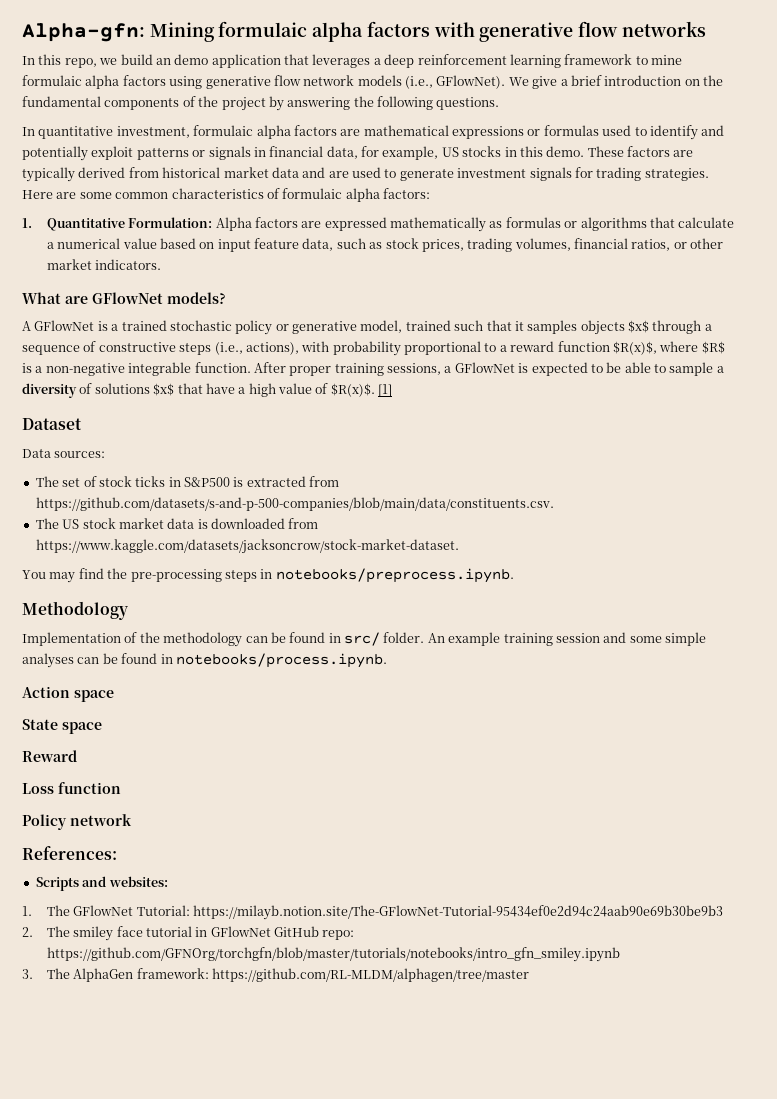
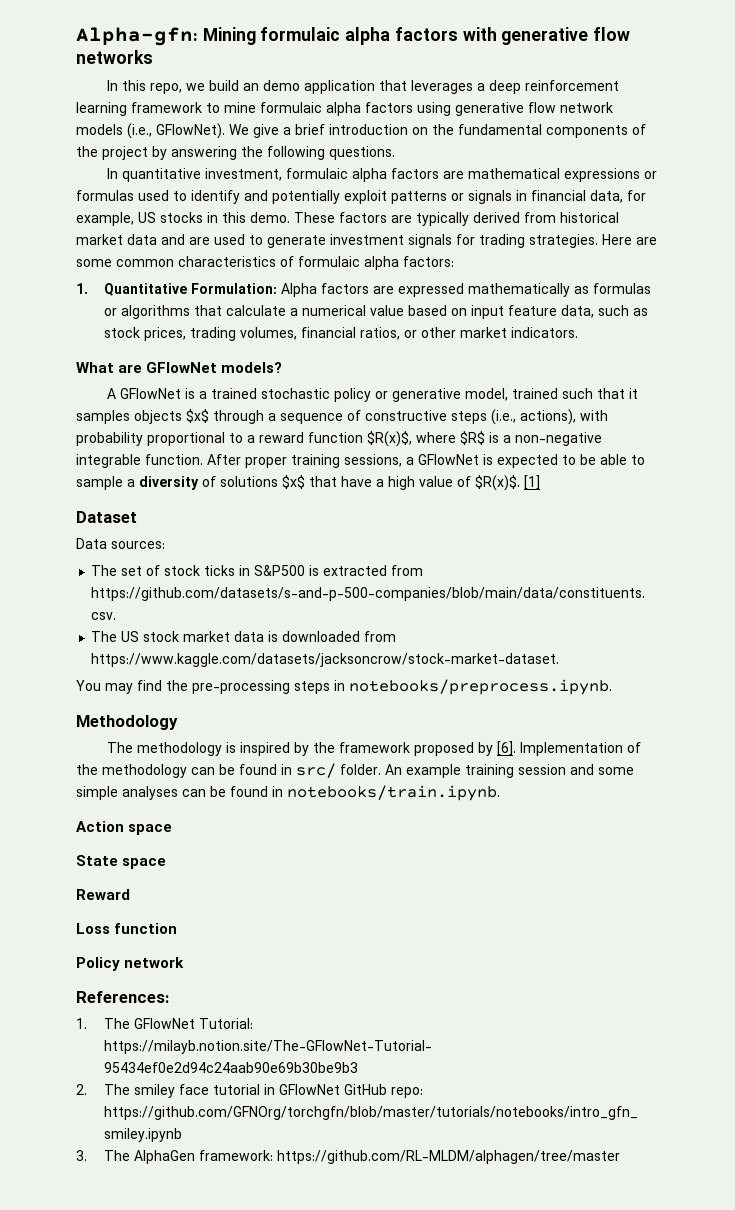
+ The methodology is inspired by the framework proposed by [6].
- An example training session and some simple analyses can be found in notebooks/process.ipynb.
+ An example training session and some simple analyses can be found in notebooks/train.ipynb.
- Scripts and websites:

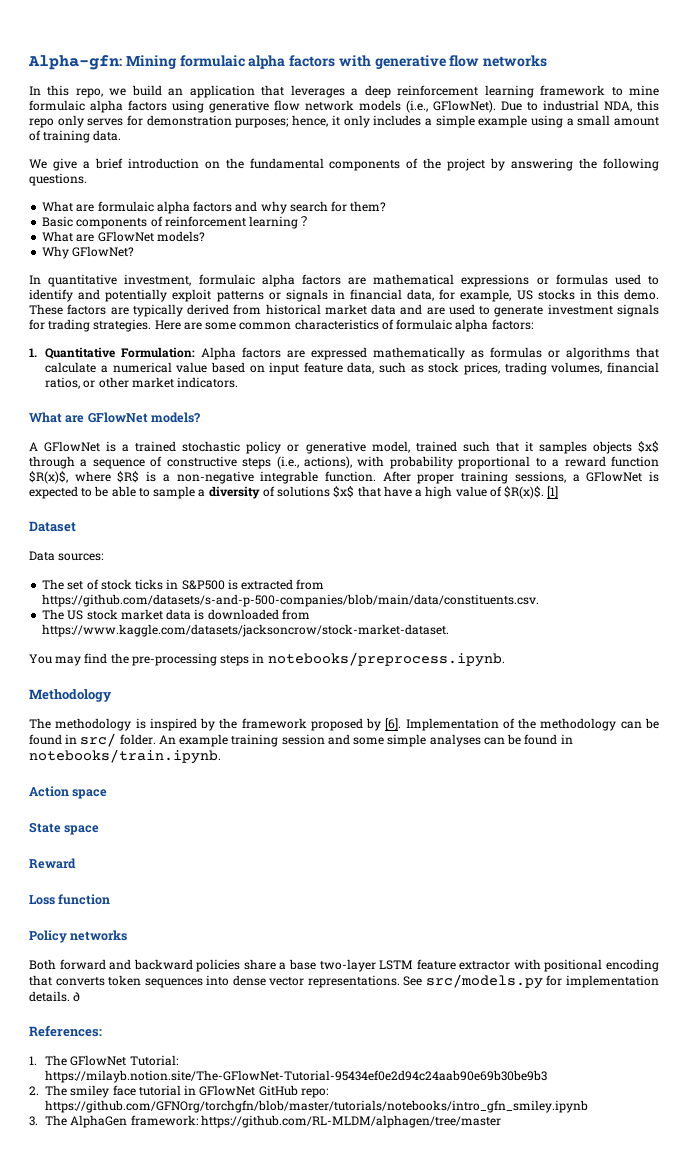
- In this repo, we build an demo application that leverages a deep reinforcement learning framework to mine formulaic alpha factors using generative flow network models (i.e., GFlowNet). We give a brief introduction on the fundamental components of the project by answering the following questions.
+ In this repo, we build an application that leverages a deep reinforcement learning framework to mine formulaic alpha factors using generative flow network models (i.e., GFlowNet). Due to industrial NDA, this repo only serves for demonstration purposes; hence, it only includes a simple example using a small amount of training data.
+ We give a brief introduction on the fundamental components of the project by answering the following questions.
+ What are formulaic alpha factors and why search for them?
+ Basic components of reinforcement learning？
+ What are GFlowNet models?
+ Why GFlowNet?
- Policy network
+ Policy networks
+ Both forward and backward policies share a base two-layer LSTM feature extractor with positional encoding that converts token sequences into dense vector representations. See src/models.py for implementation details. ∂

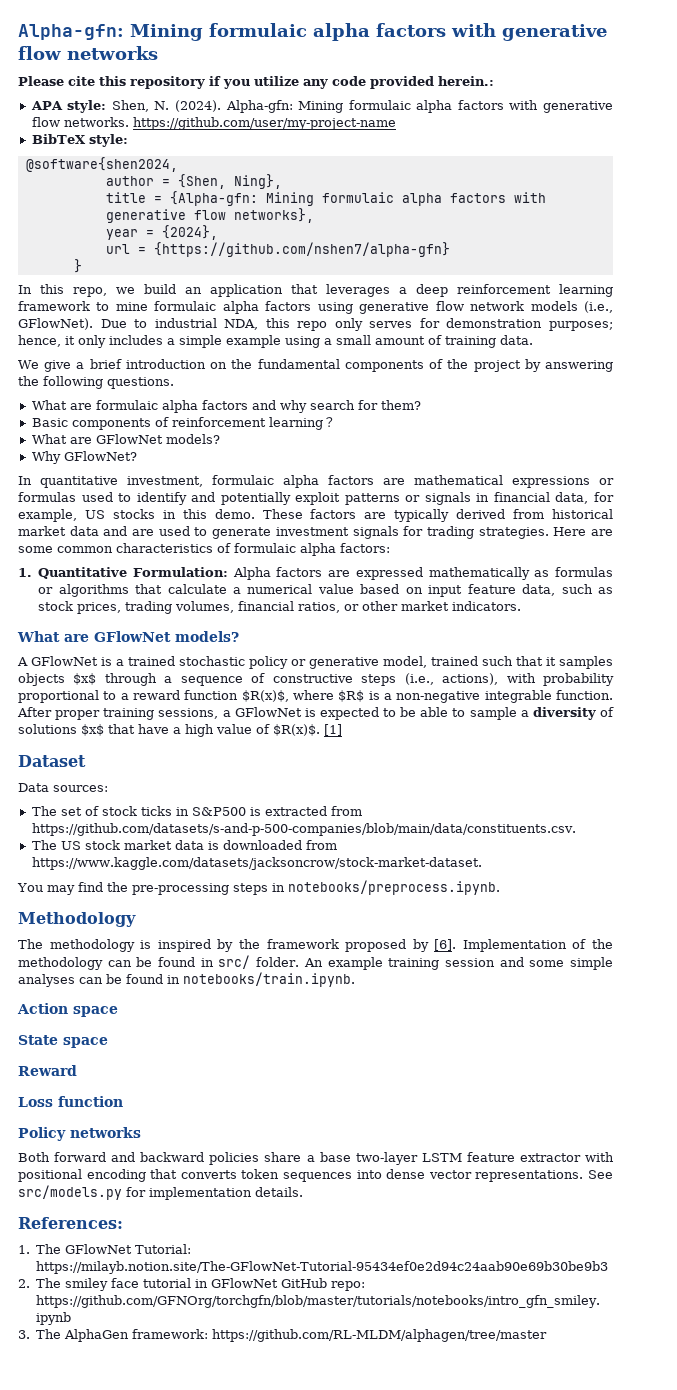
+ Please cite this repository if you utilize any code provided herein.:
+ APA style: Shen, N. (2024). Alpha-gfn: Mining formulaic alpha factors with generative flow networks. https://github.com/user/my-project-name
+ BibTeX style:
+ @software{shen2024,
+ author = {Shen, Ning},
+ title = {Alpha-gfn: Mining formulaic alpha factors with generative flow networks},
+ year = {2024},
+ url = {https://github.com/nshen7/alpha-gfn}
+ }
- ∂

